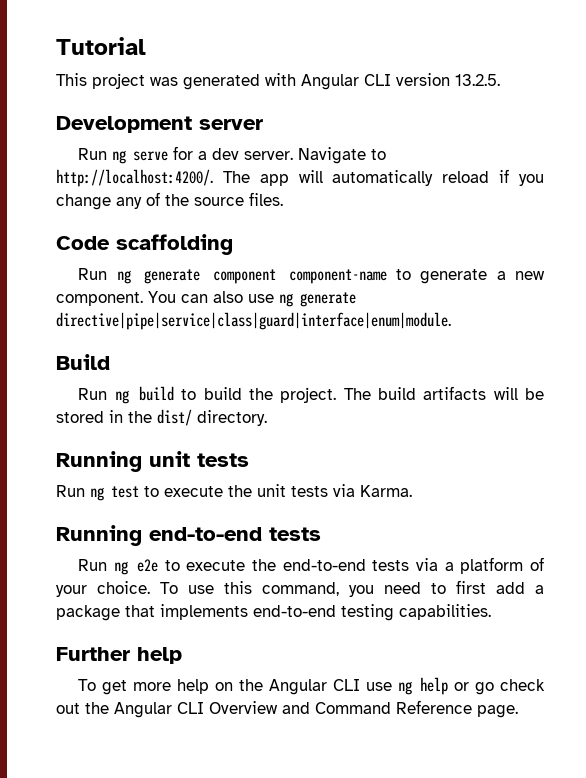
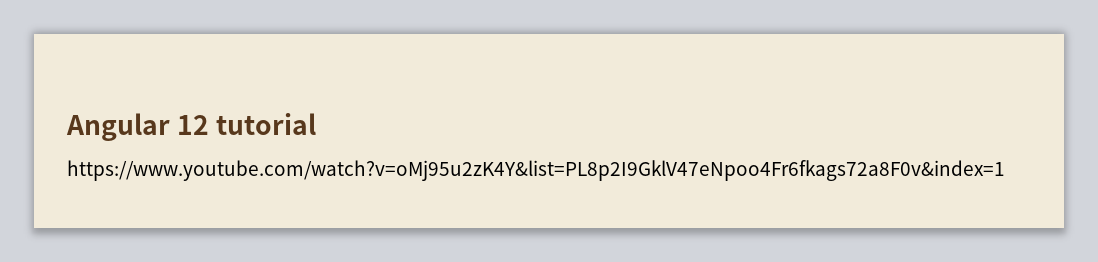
- Tutorial
- This project was generated with Angular CLI version 13.2.5.
- Development server
- Run ng serve for a dev server. Navigate to http://localhost:4200/. The app will automatically reload if you change any of the source files.
- Code scaffolding
- Run ng generate component component-name to generate a new component. You can also use ng generate directive|pipe|service|class|guard|interface|enum|module.
- Build
- Run ng build to build the project. The build artifacts will be stored in the dist/ directory.
- Running unit tests
- Run ng test to execute the unit tests via Karma.
- Running end-to-end tests
- Run ng e2e to execute the end-to-end tests via a platform of your choice. To use this command, you need to first add a package that implements end-to-end testing capabilities.
- Further help
- To get more help on the Angular CLI use ng help or go check out the Angular CLI Overview and Command Reference page.
+ Angular 12 tutorial
+ https://www.youtube.com/watch?v=oMj95u2zK4Y&list=PL8p2I9GklV47eNpoo4Fr6fkags72a8F0v&index=1

